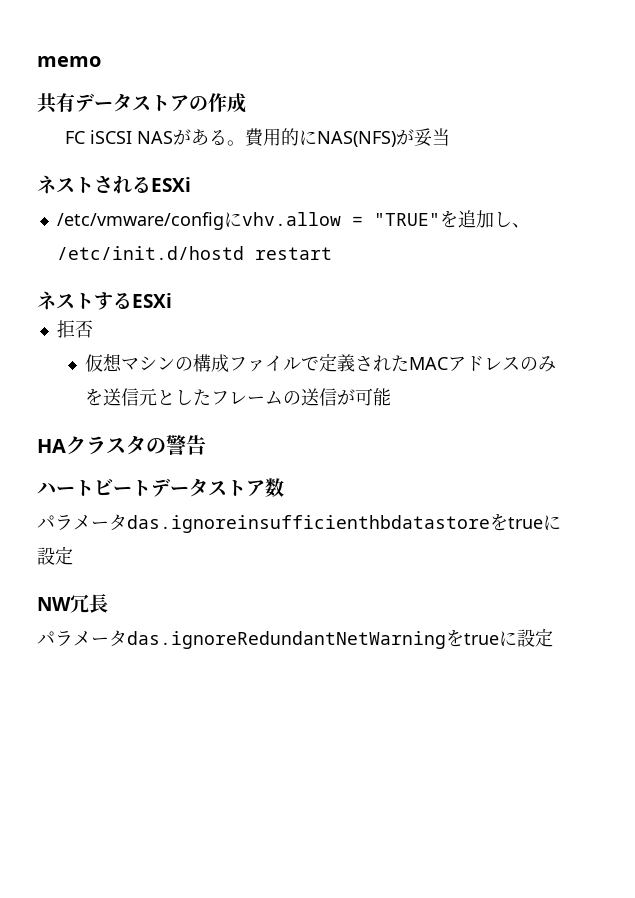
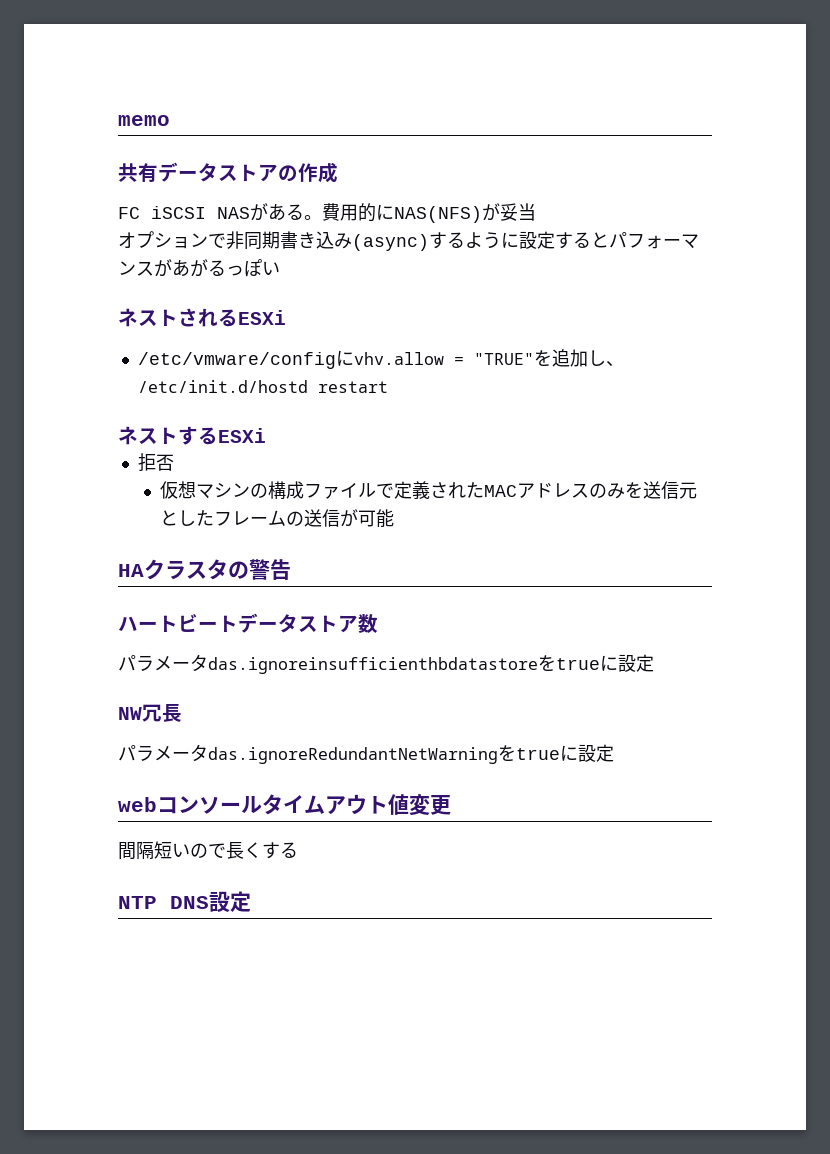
+ オプションで非同期書き込み(async)するように設定するとパフォーマンスがあがるっぽい
+ webコンソールタイムアウト値変更
+ 間隔短いので長くする
+ NTP DNS設定

